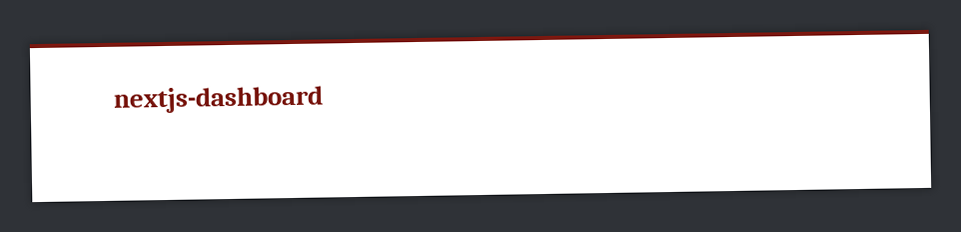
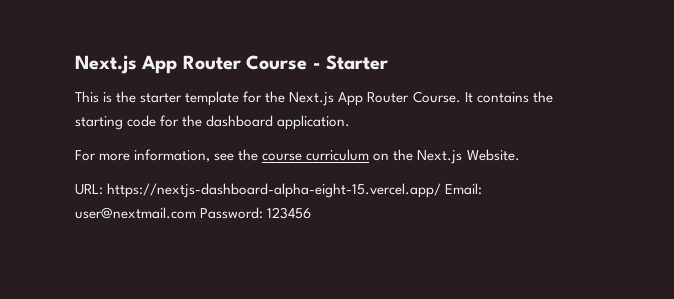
- nextjs-dashboard
+ Next.js App Router Course - Starter
+ This is the starter template for the Next.js App Router Course. It contains the starting code for the dashboard application.
+ For more information, see the course curriculum on the Next.js Website.
+ URL: https://nextjs-dashboard-alpha-eight-15.vercel.app/ Email: user@nextmail.com Password: 123456

